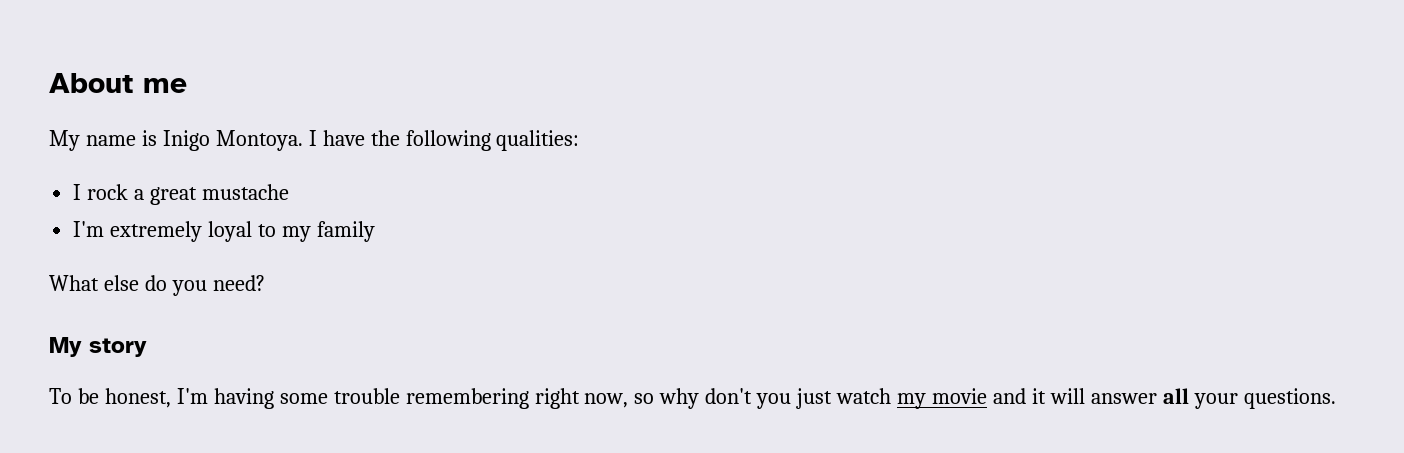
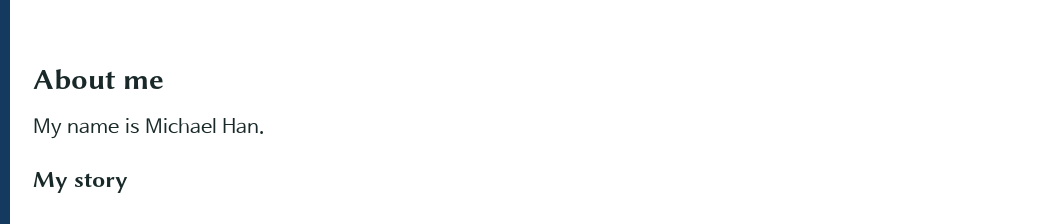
- My name is Inigo Montoya. I have the following qualities:
- I rock a great mustache
- I'm extremely loyal to my family
- What else do you need?
+ My name is Michael Han.
  My story
- To be honest, I'm having some trouble remembering right now, so why don't you just watch my movie and it will answer all your questions.

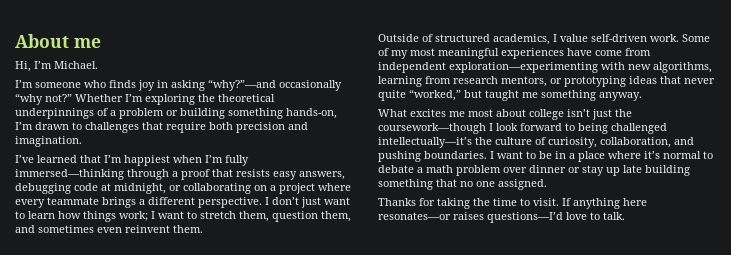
- My name is Michael Han.
- My story
+ Hi, I’m Michael.
+ I’m someone who finds joy in asking “why?”—and occasionally “why not?” Whether I’m exploring the theoretical underpinnings of a problem or building something hands-on, I’m drawn to challenges that require both precision and imagination.
+ I’ve learned that I’m happiest when I’m fully immersed—thinking through a proof that resists easy answers, debugging code at midnight, or collaborating on a project where every teammate brings a different perspective. I don’t just want to learn how things work; I want to stretch them, question them, and sometimes even reinvent them.
+ Outside of structured academics, I value self-driven work. Some of my most meaningful experiences have come from independent exploration—experimenting with new algorithms, learning from research mentors, or prototyping ideas that never quite “worked,” but taught me something anyway.
+ What excites me most about college isn’t just the coursework—though I look forward to being challenged intellectually—it’s the culture of curiosity, collaboration, and pushing boundaries. I want to be in a place where it’s normal to debate a math problem over dinner or stay up late building something that no one assigned.
+ Thanks for taking the time to visit. If anything here resonates—or raises questions—I’d love to talk.

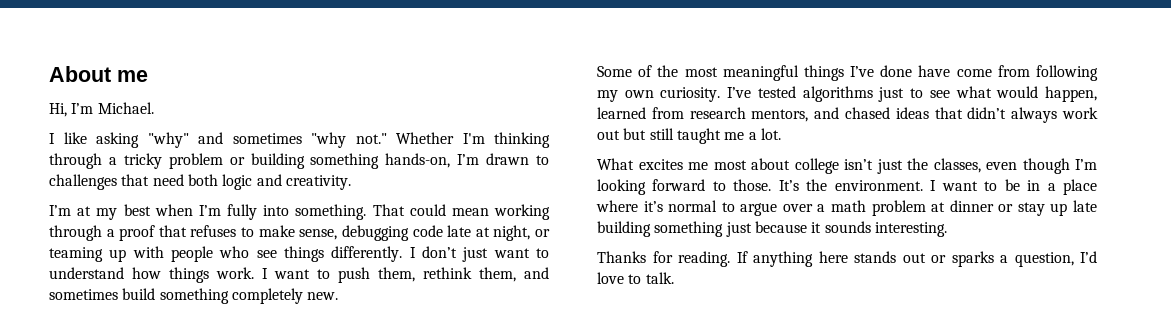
- I’m someone who finds joy in asking “why?”—and occasionally “why not?” Whether I’m exploring the theoretical underpinnings of a problem or building something hands-on, I’m drawn to challenges that require both precision and imagination.
- I’ve learned that I’m happiest when I’m fully immersed—thinking through a proof that resists easy answers, debugging code at midnight, or collaborating on a project where every teammate brings a different perspective.
+ I like asking "why" and sometimes "why not." Whether I'm thinking through a tricky problem or building something hands-on, I’m drawn to challenges that need both logic and creativity.
+ I’m at my best when I’m fully into something. That could mean working through a proof that refuses to make sense, debugging code late at night, or teaming up with people who see things differently.
- I don’t just want to learn how things work; I want to stretch them, question them, and sometimes even reinvent them.
- Outside of structured academics, I value self-driven work. Some of my most meaningful experiences have come from independent exploration—experimenting with new algorithms, learning from research mentors, or prototyping ideas that never quite “worked,” but taught me something anyway.
+ I don’t just want to understand how things work. I want to push them, rethink them, and sometimes build something completely new.
+ Some of the most meaningful things I’ve done have come from following my own curiosity. I’ve tested algorithms just to see what would happen, learned from research mentors, and chased ideas that didn’t always work out but still taught me a lot.
- What excites me most about college isn’t just the coursework—though I look forward to being challenged intellectually—it’s the culture of curiosity, collaboration, and pushing boundaries.
+ What excites me most about college isn’t just the classes, even though I’m looking forward to those. It’s the environment.
- I want to be in a place where it’s normal to debate a math problem over dinner or stay up late building something that no one assigned.
- Thanks for taking the time to visit. If anything here resonates—or raises questions—I’d love to talk.
+ I want to be in a place where it’s normal to argue over a math problem at dinner or stay up late building something just because it sounds interesting.
+ Thanks for reading. If anything here stands out or sparks a question, I’d love to talk.

